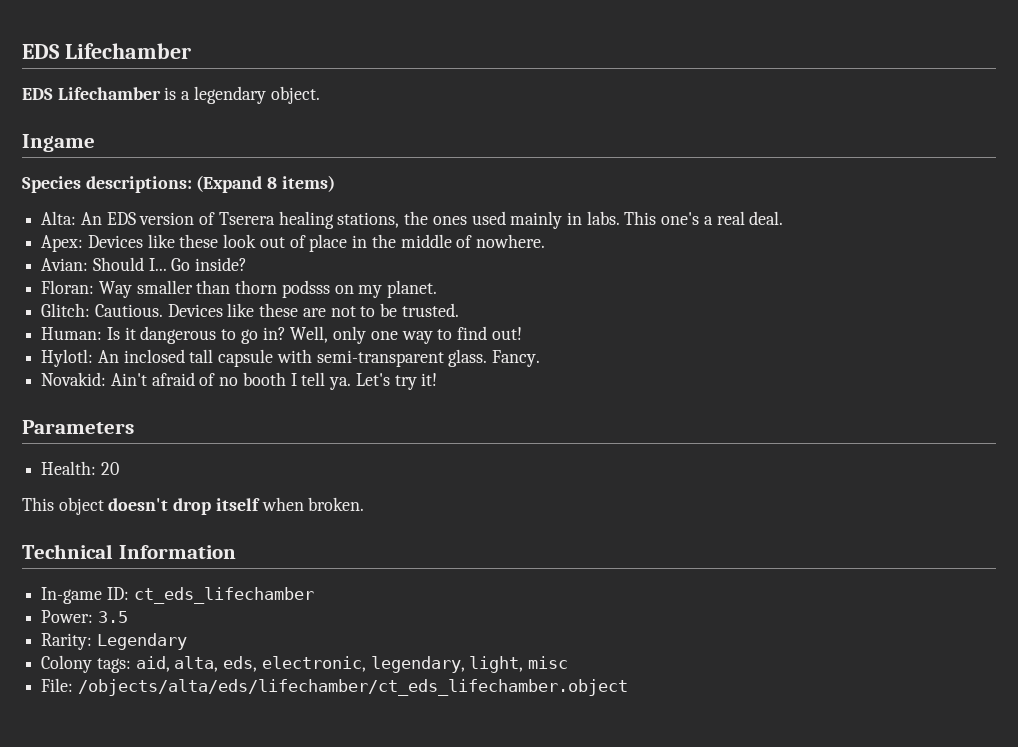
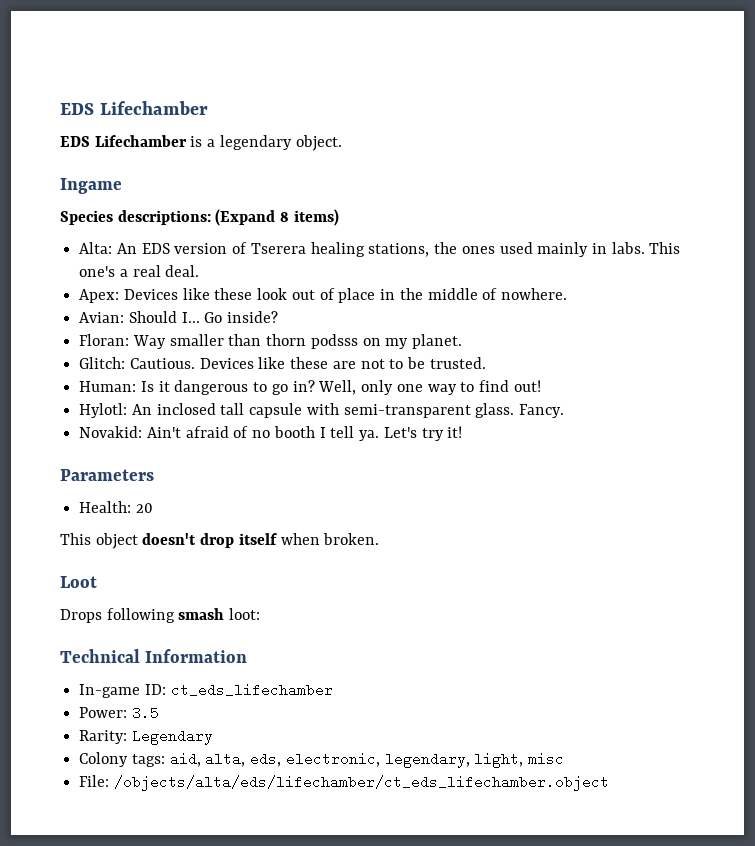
+ Loot
+ Drops following smash loot:

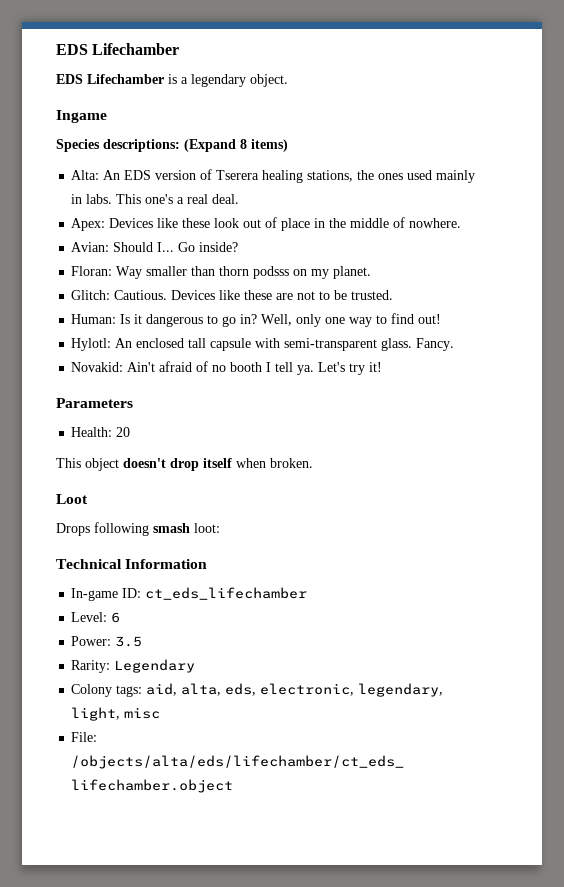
- Hylotl: An inclosed tall capsule with semi-transparent glass.
+ Hylotl: An enclosed tall capsule with semi-transparent glass.
+ Level: 6

